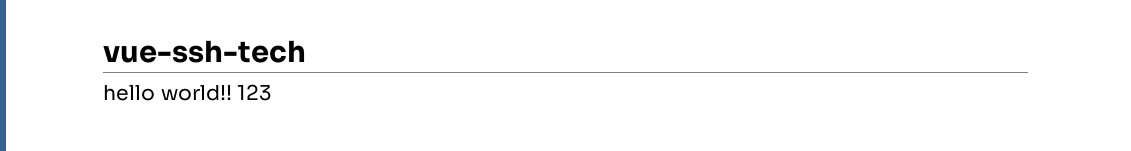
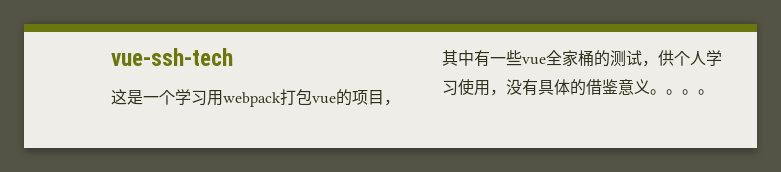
- hello world!! 123
+ 这是一个学习用webpack打包vue的项目，其中有一些vue全家桶的测试，供个人学习使用，没有具体的借鉴意义。。。。

